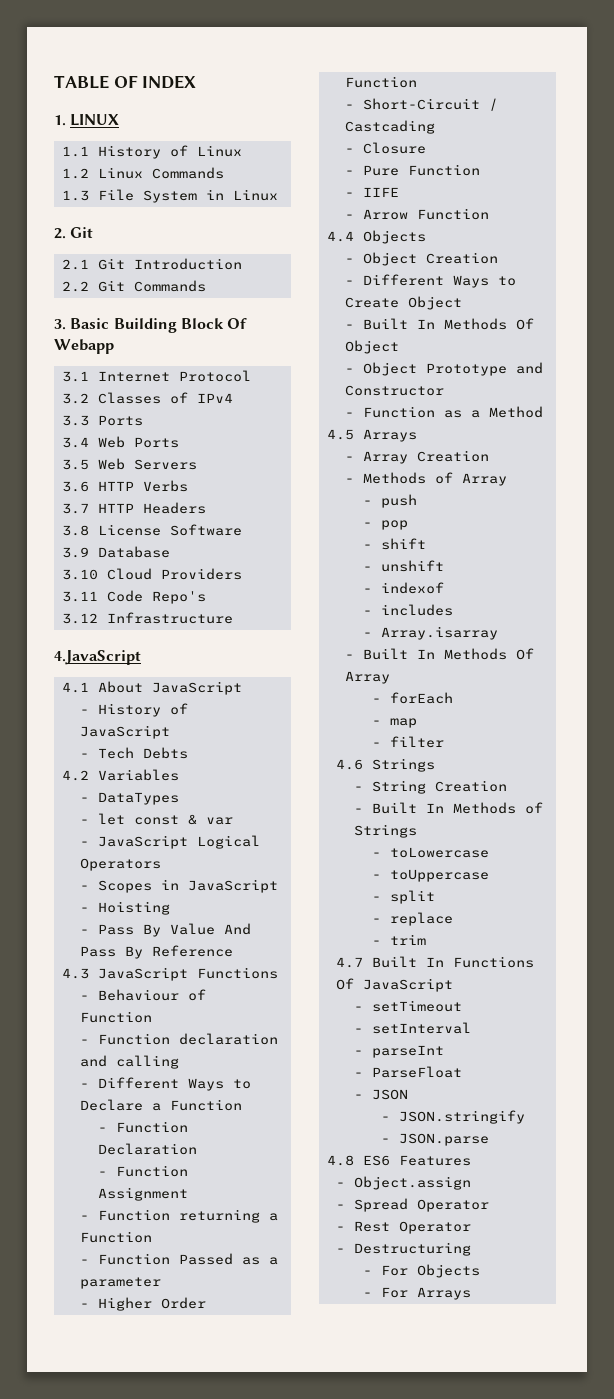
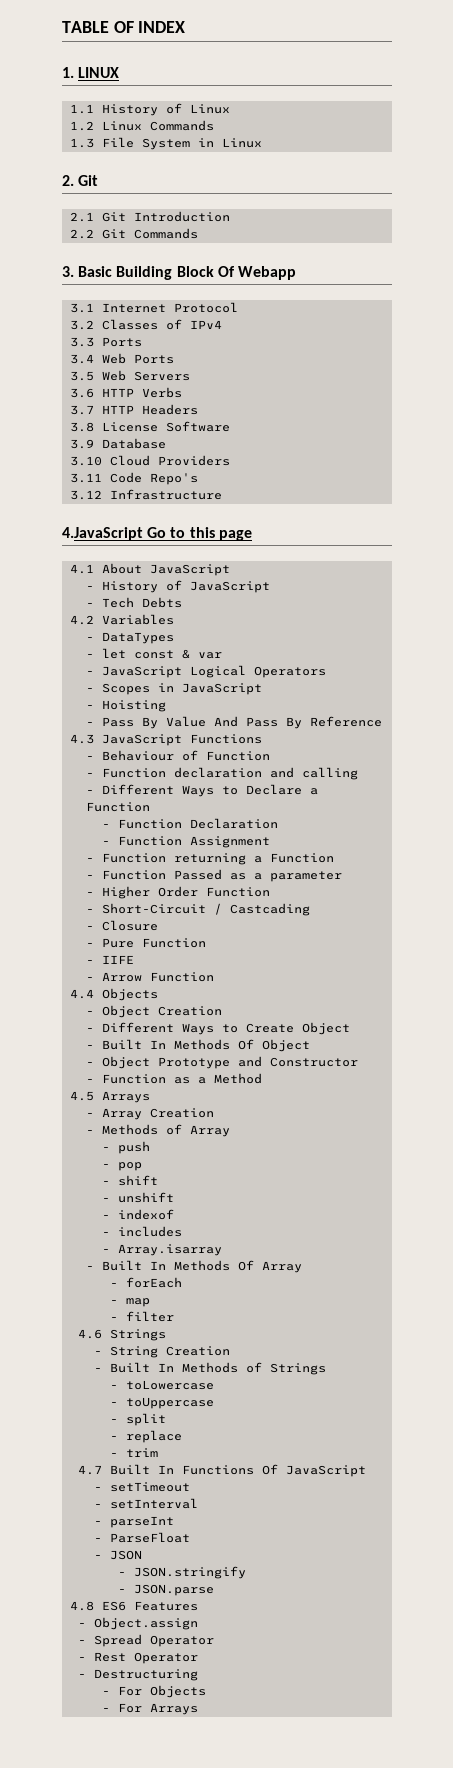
- 4.JavaScript
+ 4.JavaScript Go to this page

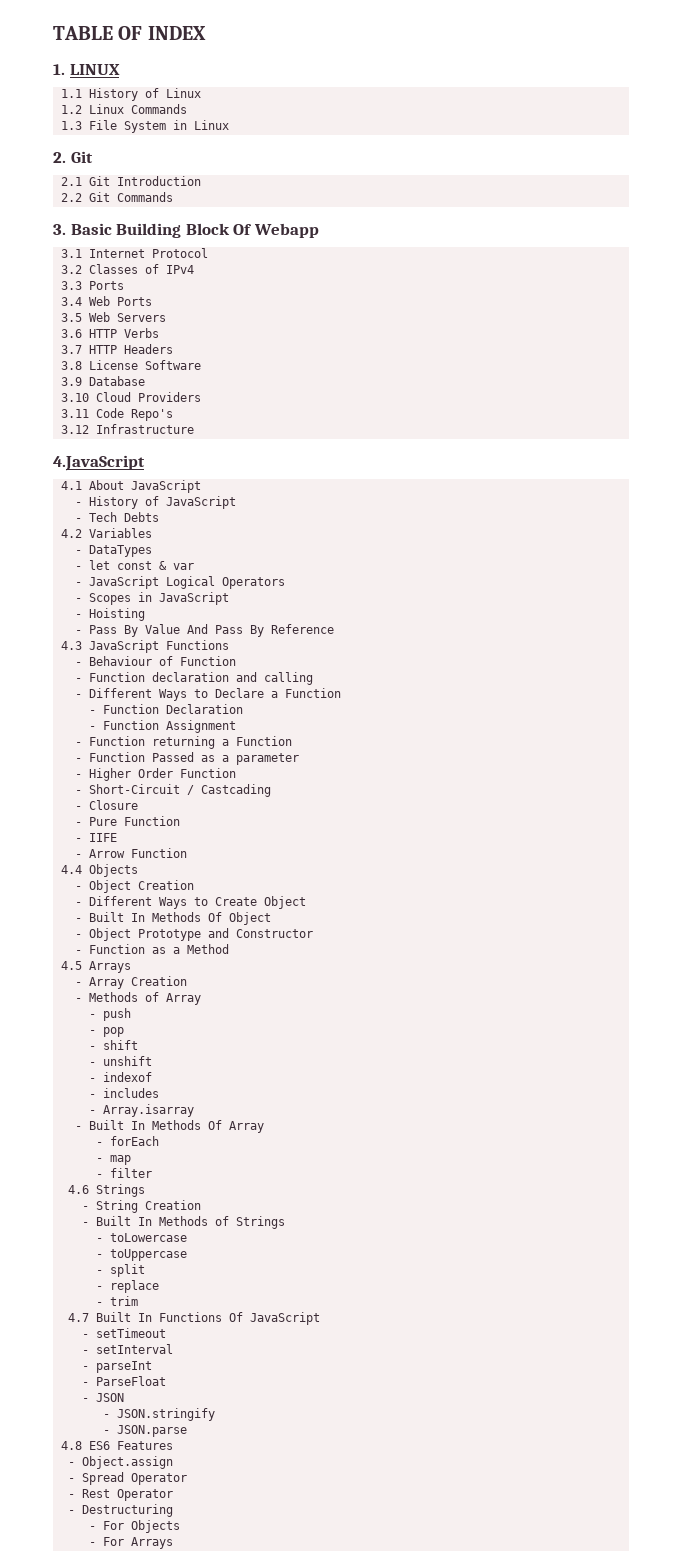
- 4.JavaScript Go to this page
+ 4.JavaScript

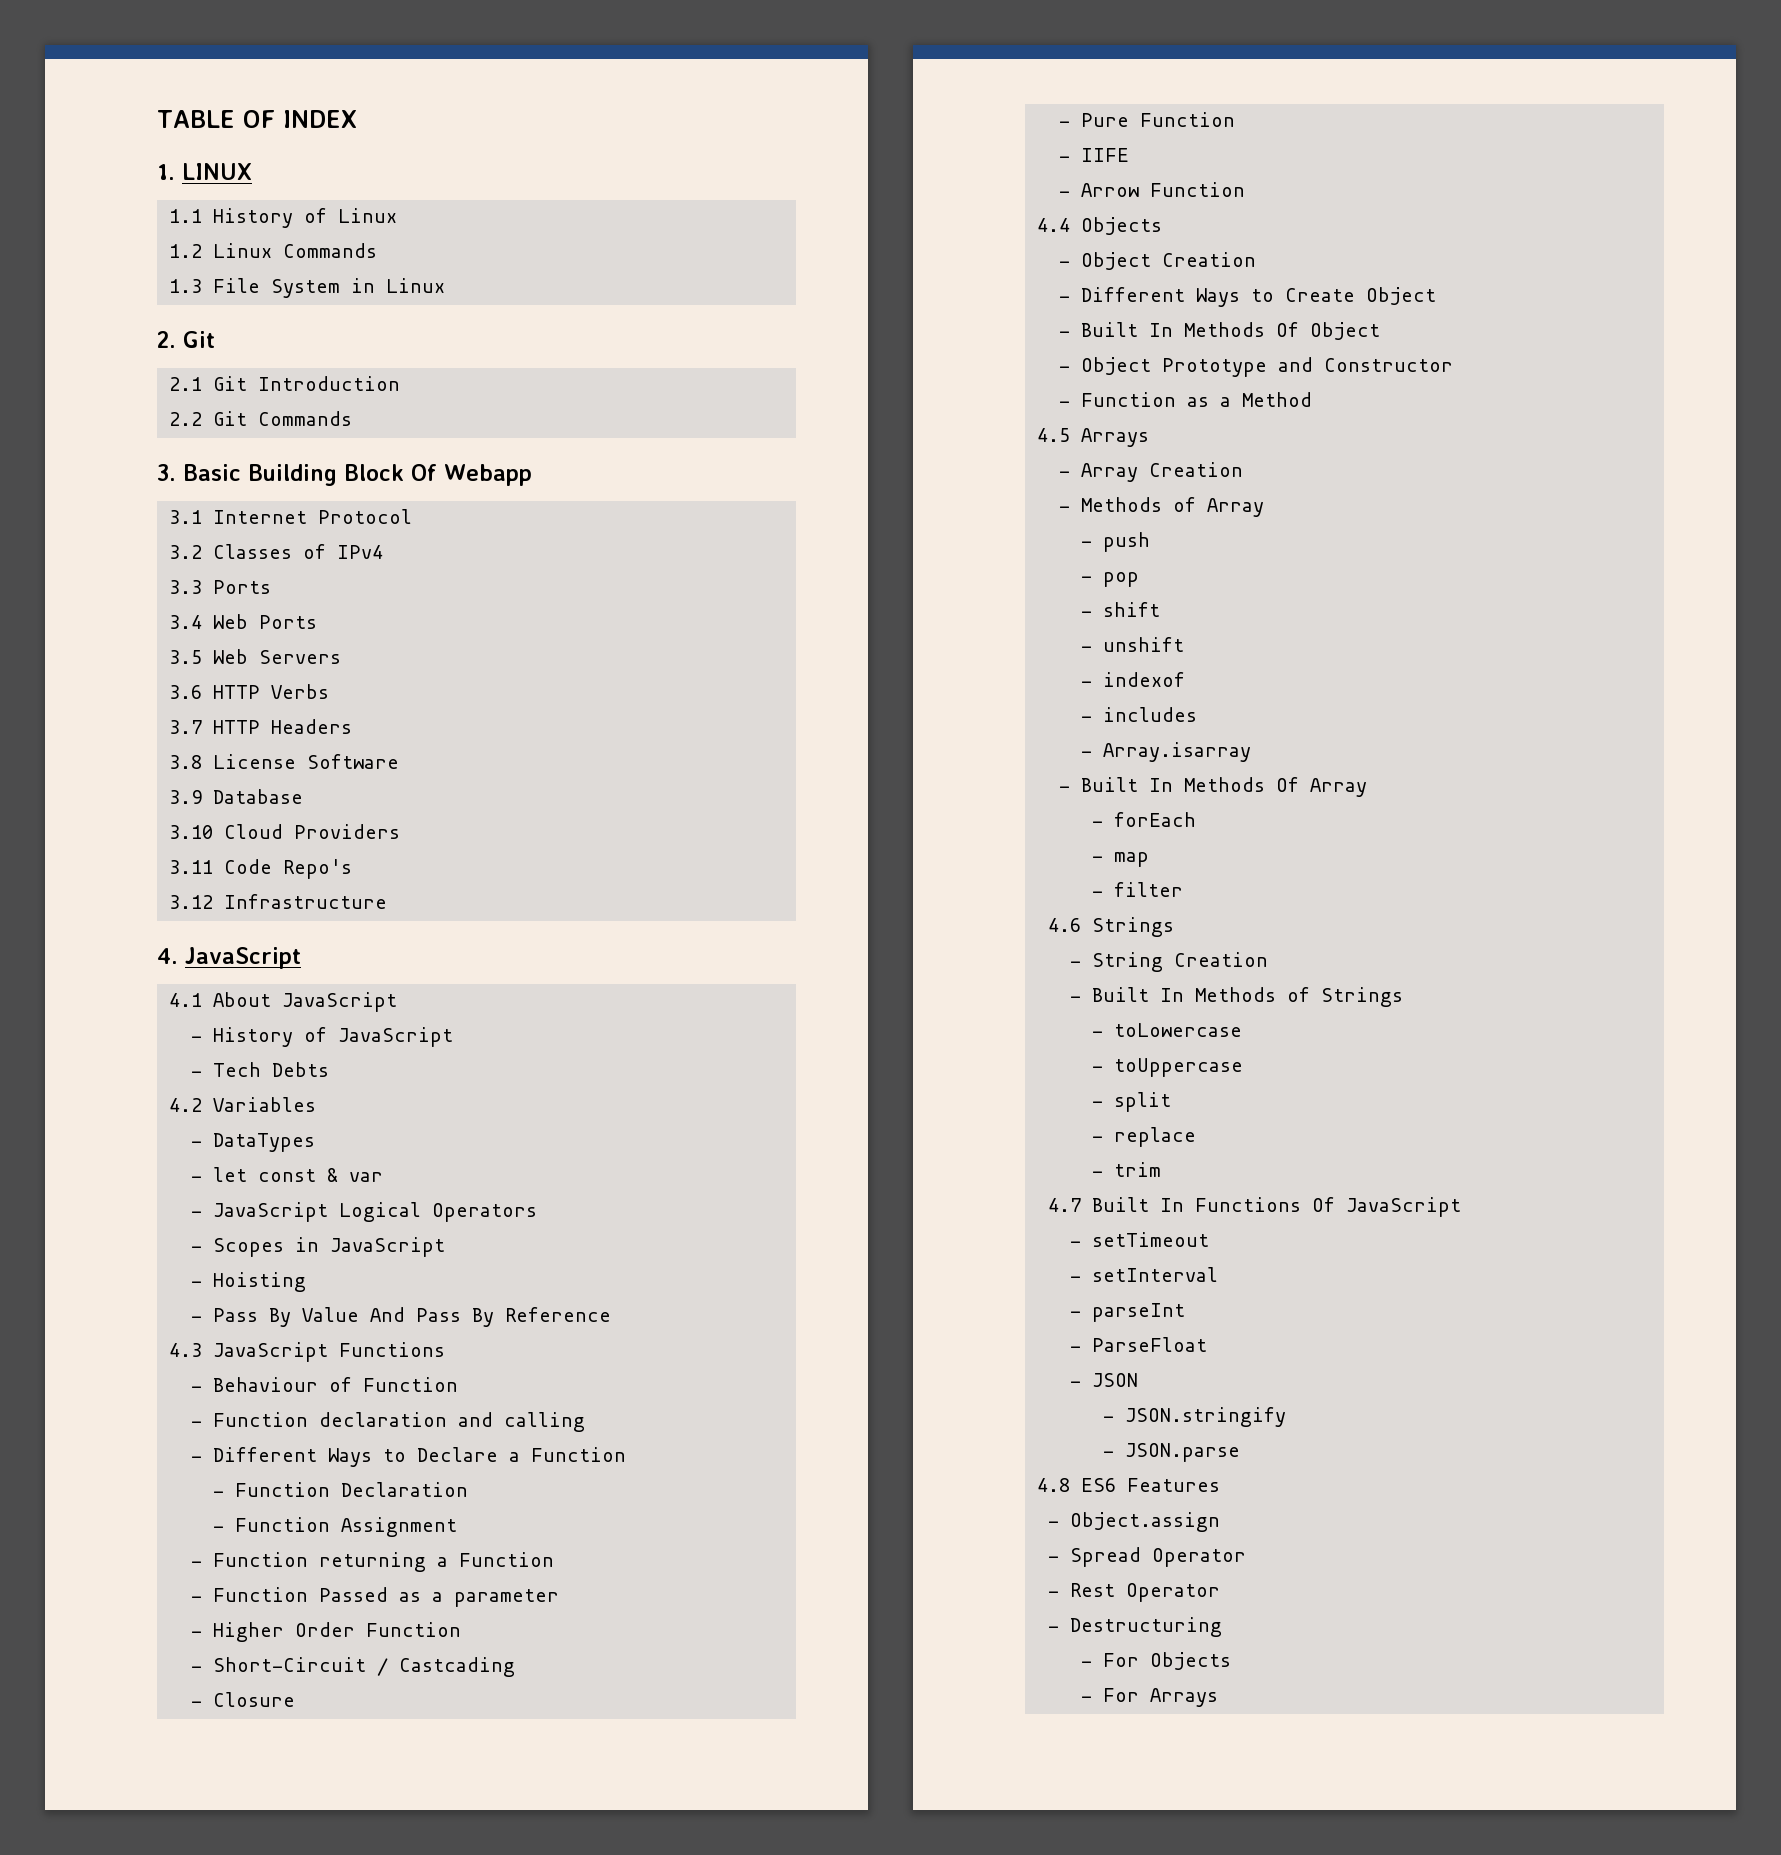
- 4.JavaScript
+ 4. JavaScript

